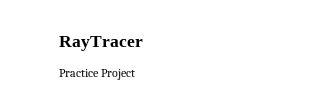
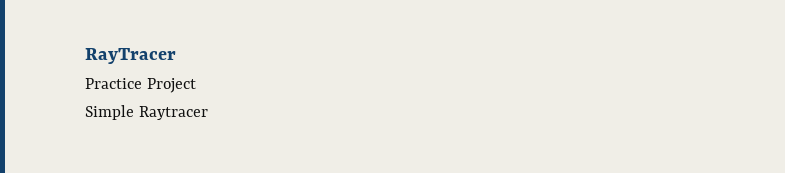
+ Simple Raytracer

